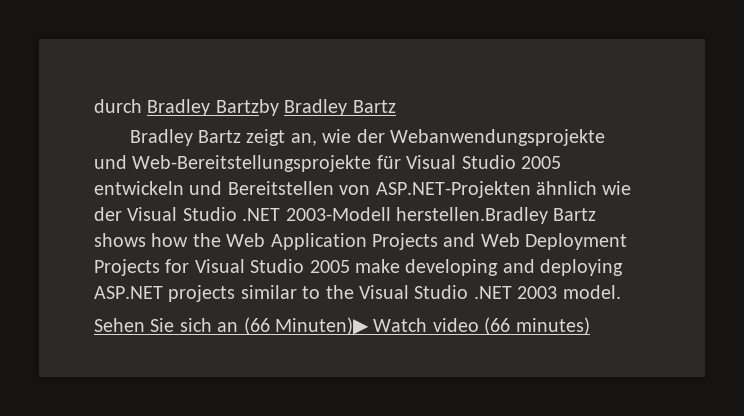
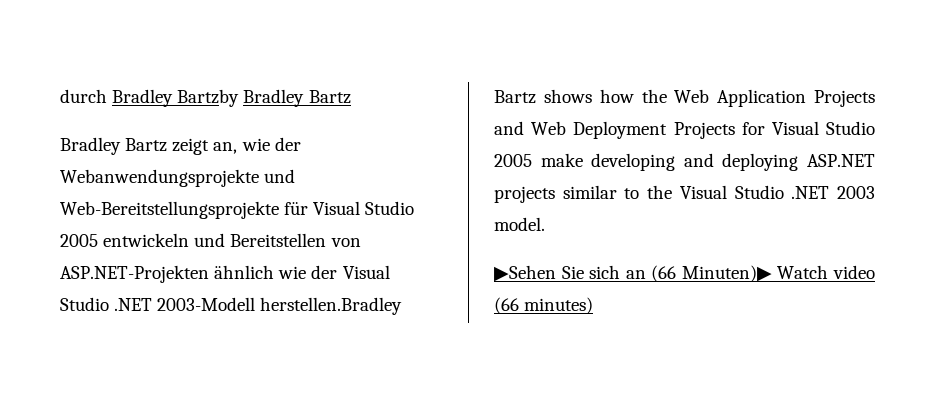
- Sehen Sie sich an (66 Minuten)▶ Watch video (66 minutes)
+ ▶Sehen Sie sich an (66 Minuten)▶ Watch video (66 minutes)

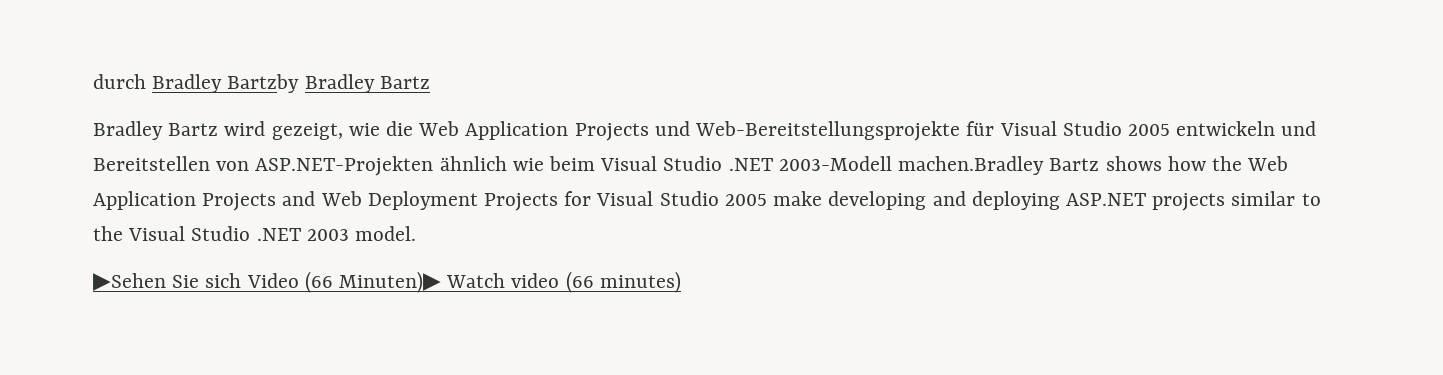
- Bradley Bartz zeigt an, wie der Webanwendungsprojekte und Web-Bereitstellungsprojekte für Visual Studio 2005 entwickeln und Bereitstellen von ASP.NET-Projekten ähnlich wie der Visual Studio .NET 2003-Modell herstellen.Bradley Bartz shows how the Web Application Projects and Web Deployment Projects for Visual Studio 2005 make developing and deploying ASP.NET projects similar to the Visual Studio .NET 2003 model.
+ Bradley Bartz wird gezeigt, wie die Web Application Projects und Web-Bereitstellungsprojekte für Visual Studio 2005 entwickeln und Bereitstellen von ASP.NET-Projekten ähnlich wie beim Visual Studio .NET 2003-Modell machen.Bradley Bartz shows how the Web Application Projects and Web Deployment Projects for Visual Studio 2005 make developing and deploying ASP.NET projects similar to the Visual Studio .NET 2003 model.
- ▶Sehen Sie sich an (66 Minuten)▶ Watch video (66 minutes)
+ ▶Sehen Sie sich Video (66 Minuten)▶ Watch video (66 minutes)

